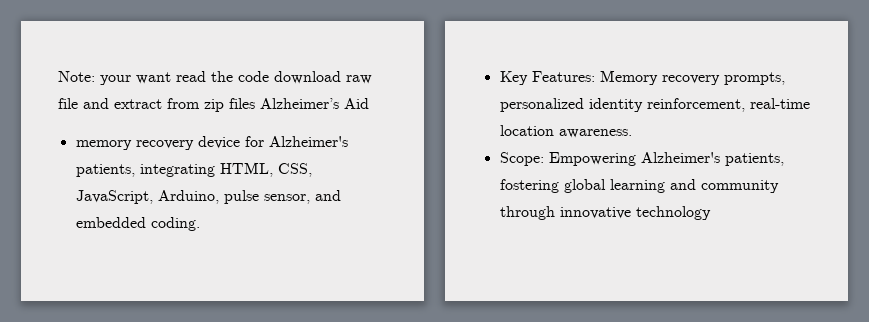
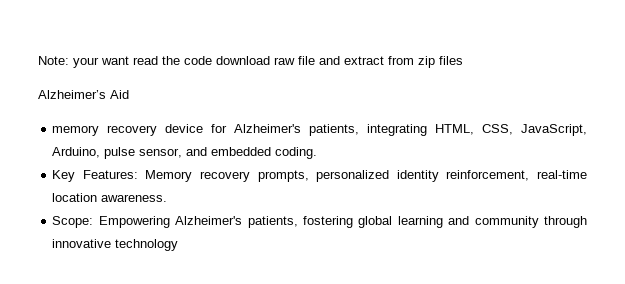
- Note: your want read the code download raw file and extract from zip files Alzheimer’s Aid
+ Note: your want read the code download raw file and extract from zip files
+ Alzheimer’s Aid

